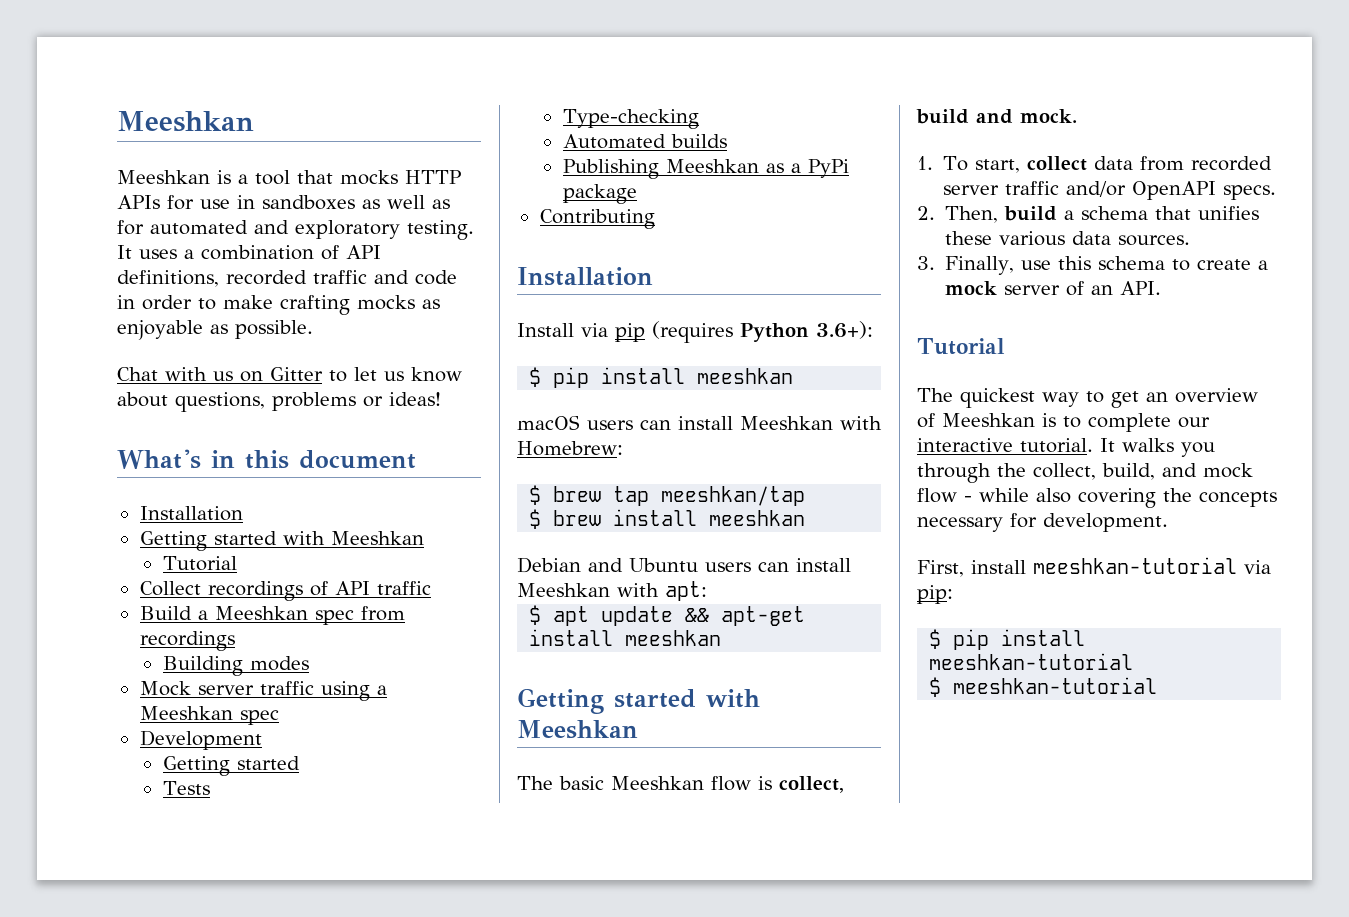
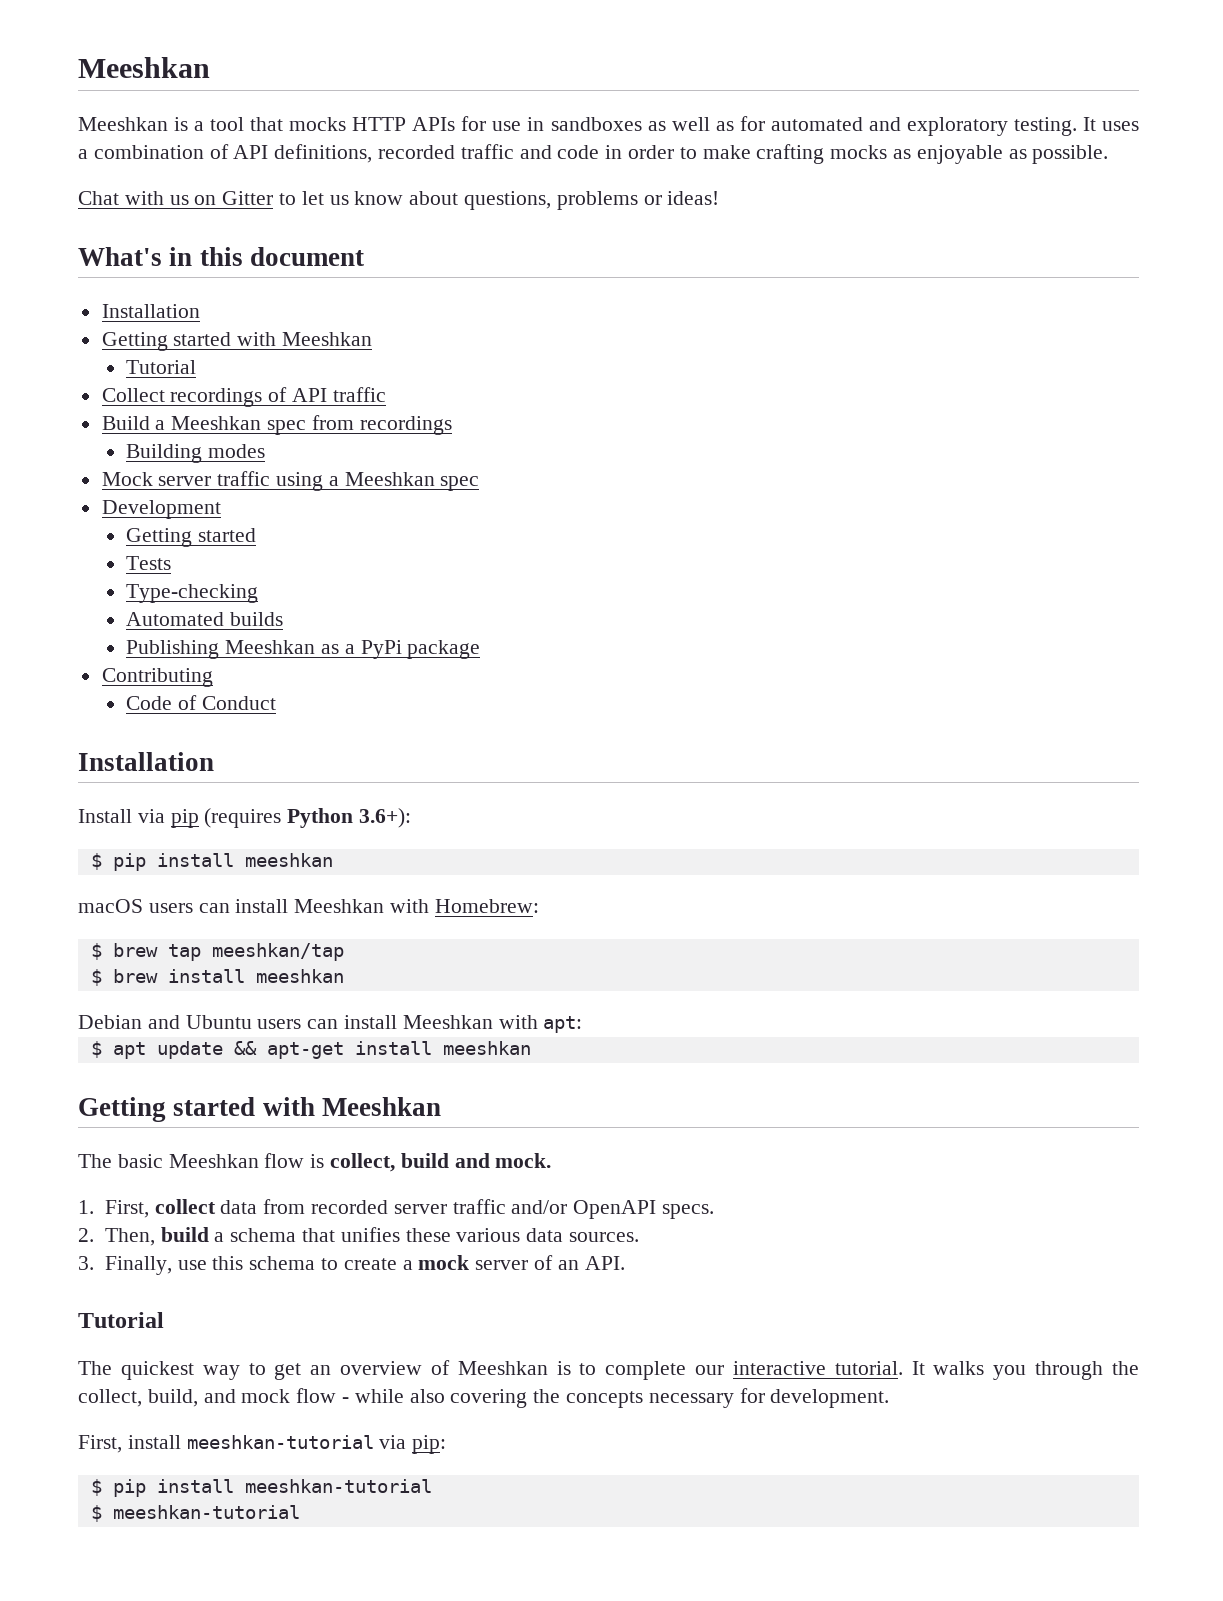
+ Code of Conduct
- 1. To start, collect data from recorded server traffic and/or OpenAPI specs.
+ 1. First, collect data from recorded server traffic and/or OpenAPI specs.

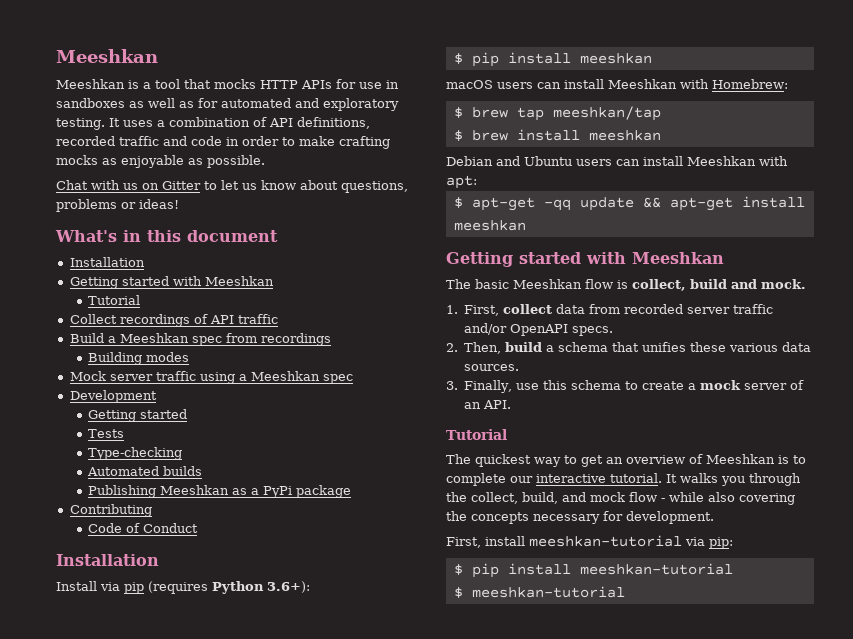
- $ apt update && apt-get install meeshkan
+ $ apt-get -qq update && apt-get install meeshkan

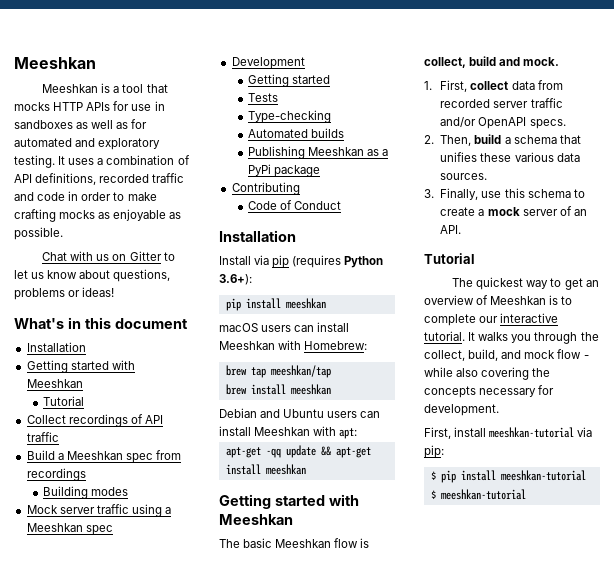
- $ pip install meeshkan
+ pip install meeshkan
- $ brew tap meeshkan/tap
+ brew tap meeshkan/tap
- $ brew install meeshkan
+ brew install meeshkan
- $ apt-get -qq update && apt-get install meeshkan
+ apt-get -qq update && apt-get install meeshkan

